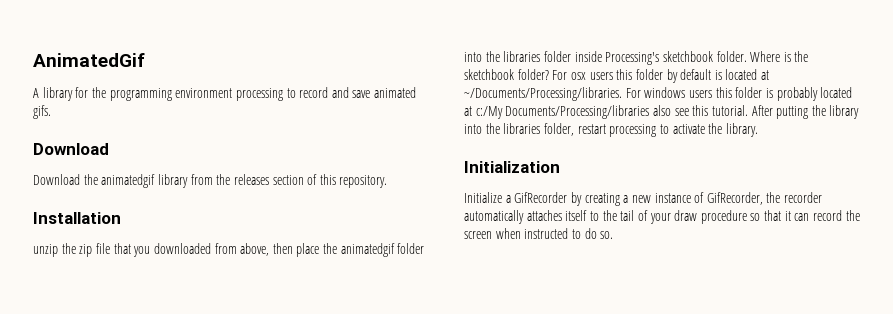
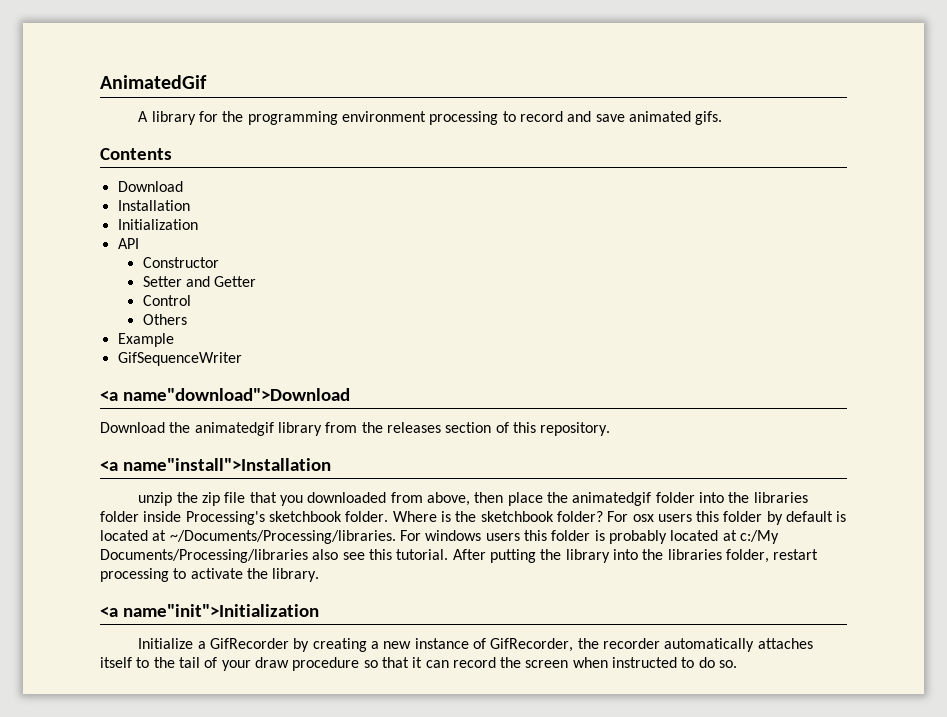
  A library for the programming environment processing to record and save animated gifs.
+ Contents
  Download
+ Installation
+ Initialization
+ API
+ Constructor
+ Setter and Getter
+ Control
+ Others
+ Example
+ GifSequenceWriter
+ <a name"download">Download
- Installation
+ <a name"install">Installation
- Initialization
+ <a name"init">Initialization

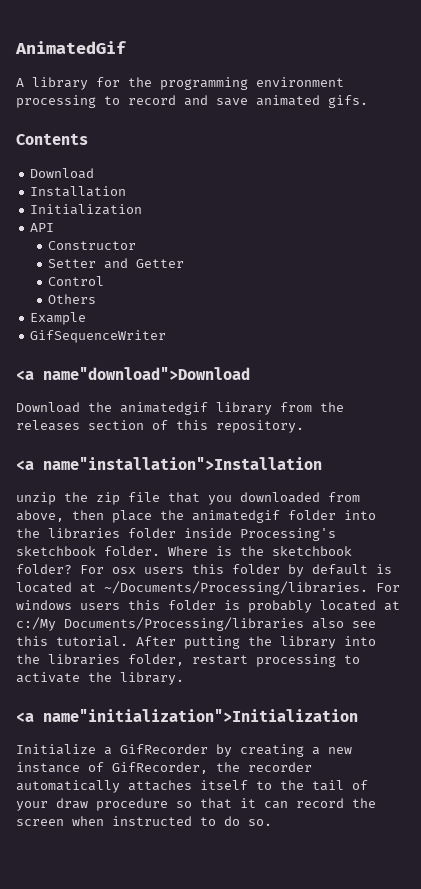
- <a name"install">Installation
+ <a name"installation">Installation
- <a name"init">Initialization
+ <a name"initialization">Initialization

